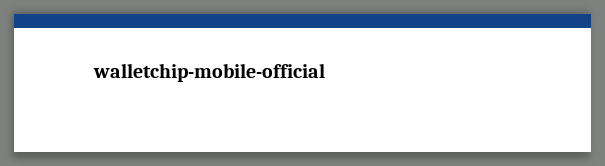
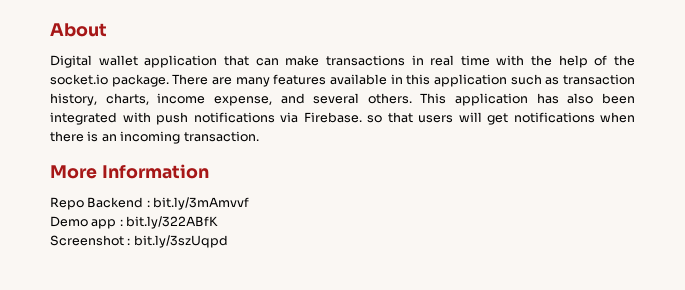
- walletchip-mobile-official
+ About
+ Digital wallet application that can make transactions in real time with the help of the socket.io package. There are many features available in this application such as transaction history, charts, income expense, and several others. This application has also been integrated with push notifications via Firebase. so that users will get notifications when there is an incoming transaction.
+ More Information
+ Repo Backend : bit.ly/3mAmvvf
+ Demo app : bit.ly/322ABfK
+ Screenshot : bit.ly/3szUqpd

